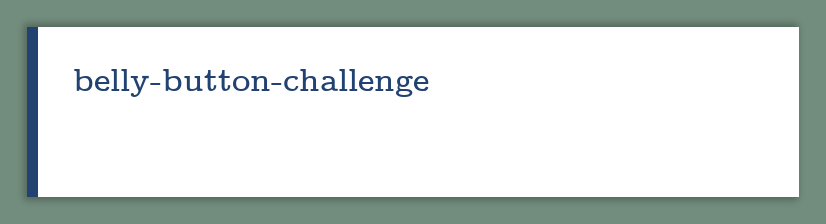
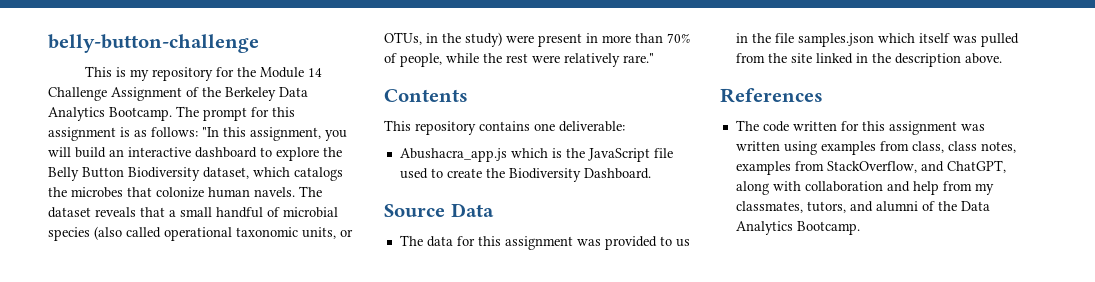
+ This is my repository for the Module 14 Challenge Assignment of the Berkeley Data Analytics Bootcamp. The prompt for this assignment is as follows: "In this assignment, you will build an interactive dashboard to explore the Belly Button Biodiversity dataset, which catalogs the microbes that colonize human navels. The dataset reveals that a small handful of microbial species (also called operational taxonomic units, or OTUs, in the study) were present in more than 70% of people, while the rest were relatively rare."
+ Contents
+ This repository contains one deliverable:
+ Abushacra_app.js which is the JavaScript file used to create the Biodiversity Dashboard.
+ Source Data
+ The data for this assignment was provided to us in the file samples.json which itself was pulled from the site linked in the description above.
+ References
+ The code written for this assignment was written using examples from class, class notes, examples from StackOverflow, and ChatGPT, along with collaboration and help from my classmates, tutors, and alumni of the Data Analytics Bootcamp.

